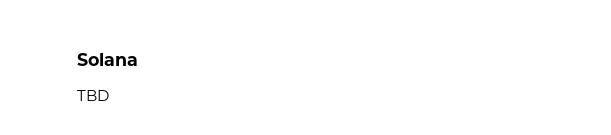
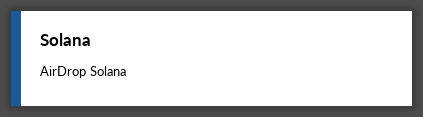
- TBD
+ AirDrop Solana

